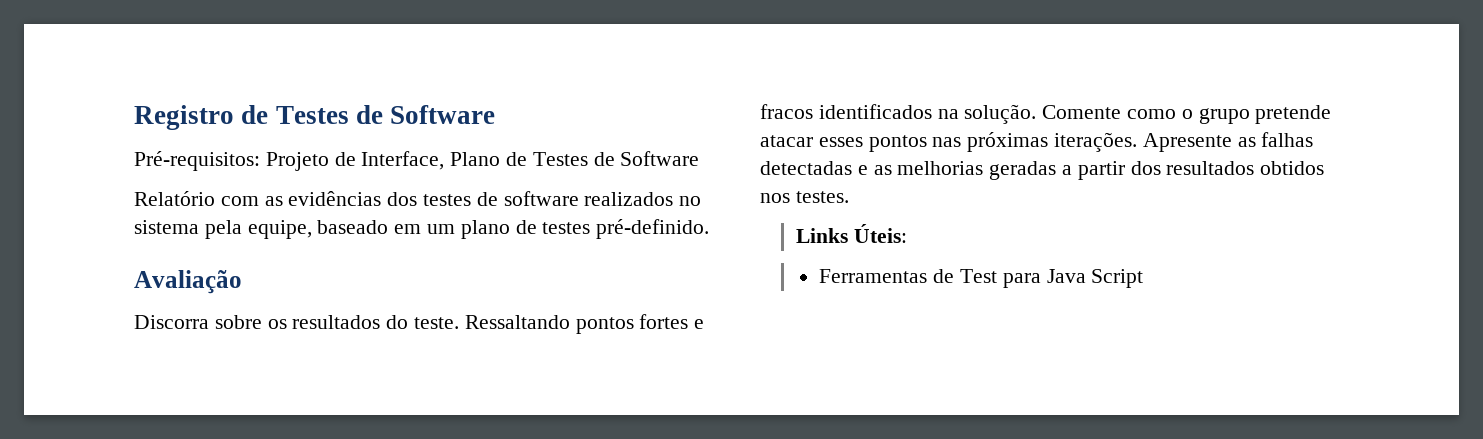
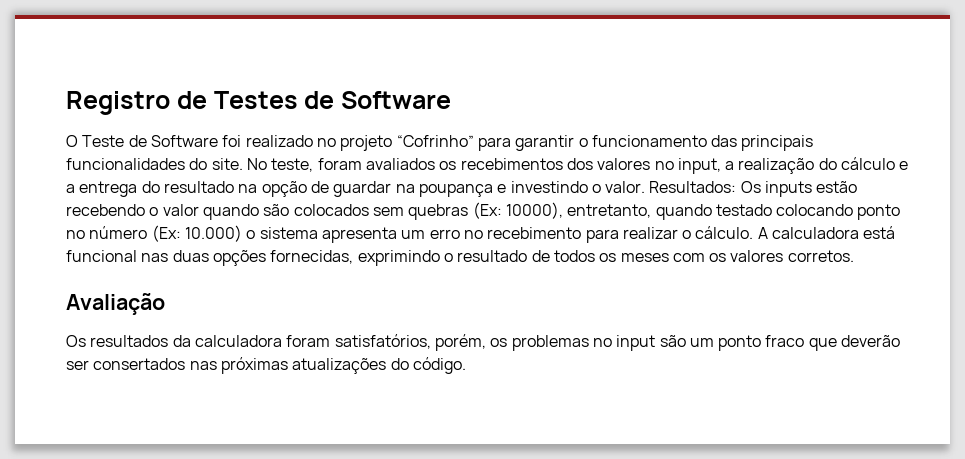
- Pré-requisitos: Projeto de Interface, Plano de Testes de Software
- Relatório com as evidências dos testes de software realizados no sistema pela equipe, baseado em um plano de testes pré-definido.
+ O Teste de Software foi realizado no projeto “Cofrinho” para garantir o funcionamento das principais funcionalidades do site. No teste, foram avaliados os recebimentos dos valores no input, a realização do cálculo e a entrega do resultado na opção de guardar na poupança e investindo o valor. Resultados: Os inputs estão recebendo o valor quando são colocados sem quebras (Ex: 10000), entretanto, quando testado colocando ponto no número (Ex: 10.000) o sistema apresenta um erro no recebimento para realizar o cálculo. A calculadora está funcional nas duas opções fornecidas, exprimindo o resultado de todos os meses com os valores corretos.
  Avaliação
- Discorra sobre os resultados do teste. Ressaltando pontos fortes e fracos identificados na solução. Comente como o grupo pretende atacar esses pontos nas próximas iterações. Apresente as falhas detectadas e as melhorias geradas a partir dos resultados obtidos nos testes.
- Links Úteis:
- Ferramentas de Test para Java Script
+ Os resultados da calculadora foram satisfatórios, porém, os problemas no input são um ponto fraco que deverão ser consertados nas próximas atualizações do código.

